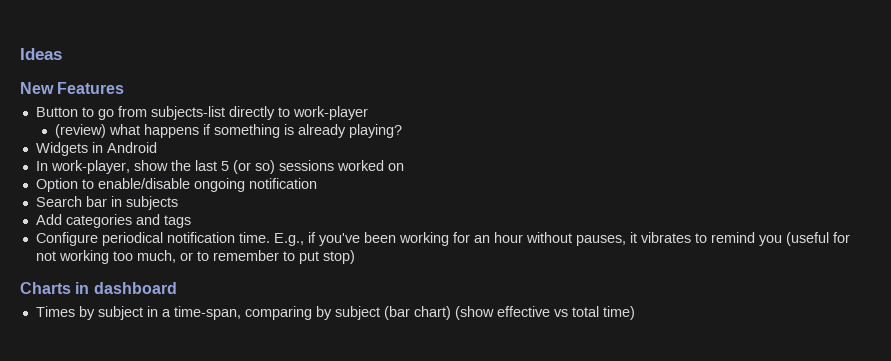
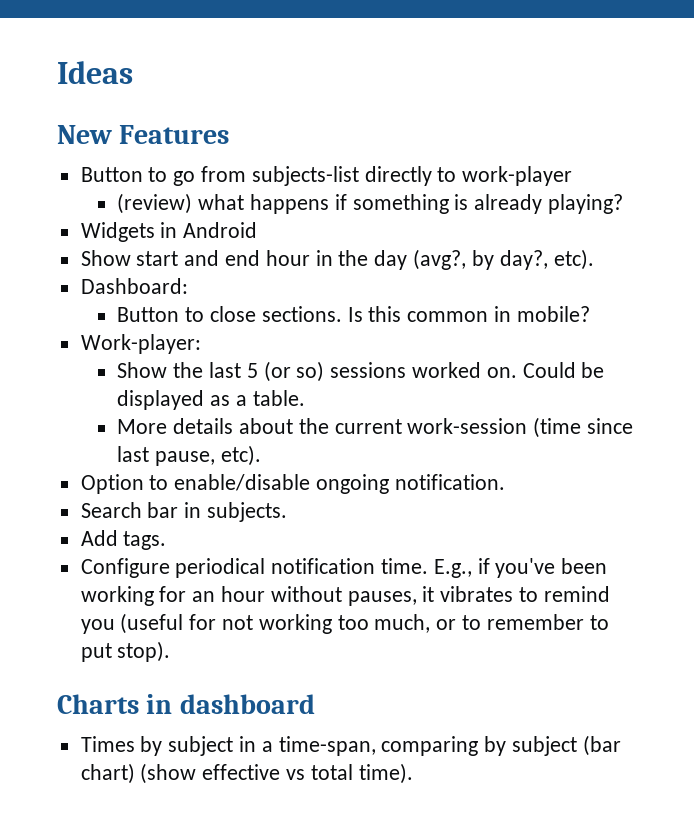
- In work-player, show the last 5 (or so) sessions worked on
+ Show start and end hour in the day (avg?, by day?, etc).
+ Dashboard:
+ Button to close sections. Is this common in mobile?
+ Work-player:
+ Show the last 5 (or so) sessions worked on. Could be displayed as a table.
+ More details about the current work-session (time since last pause, etc).
- Option to enable/disable ongoing notification
+ Option to enable/disable ongoing notification.
- Search bar in subjects
+ Search bar in subjects.
- Add categories and tags
+ Add tags.
- E.g., if you've been working for an hour without pauses, it vibrates to remind you (useful for not working too much, or to remember to put stop)
+ E.g., if you've been working for an hour without pauses, it vibrates to remind you (useful for not working too much, or to remember to put stop).
- Times by subject in a time-span, comparing by subject (bar chart) (show effective vs total time)
+ Times by subject in a time-span, comparing by subject (bar chart) (show effective vs total time).

